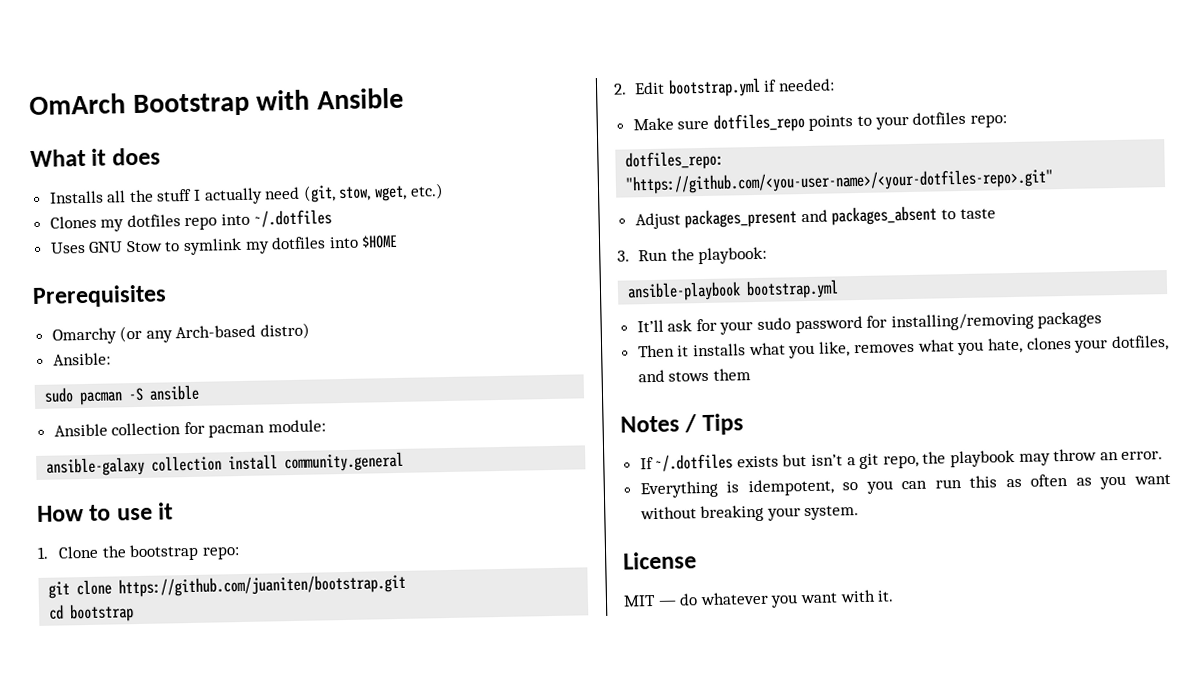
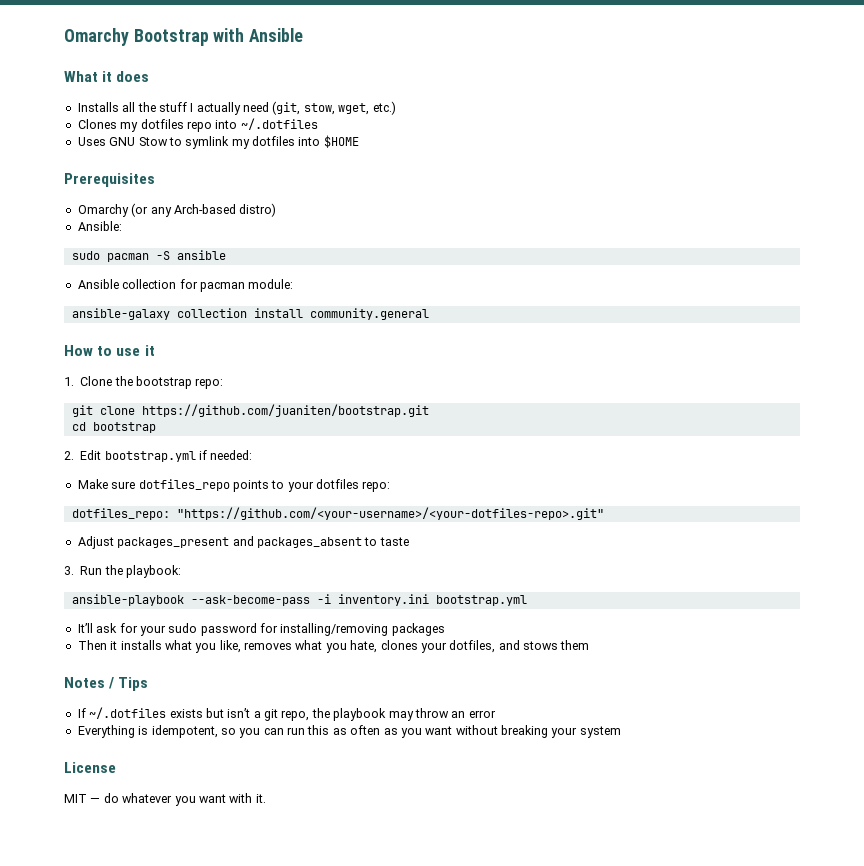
- OmArch Bootstrap with Ansible
+ Omarchy Bootstrap with Ansible
- dotfiles_repo: "https://github.com/<you-user-name>/<your-dotfiles-repo>.git"
+ dotfiles_repo: "https://github.com/<your-username>/<your-dotfiles-repo>.git"
- ansible-playbook bootstrap.yml
+ ansible-playbook --ask-become-pass -i inventory.ini bootstrap.yml
- If ~/.dotfiles exists but isn’t a git repo, the playbook may throw an error.
+ If ~/.dotfiles exists but isn’t a git repo, the playbook may throw an error
- Everything is idempotent, so you can run this as often as you want without breaking your system.
+ Everything is idempotent, so you can run this as often as you want without breaking your system

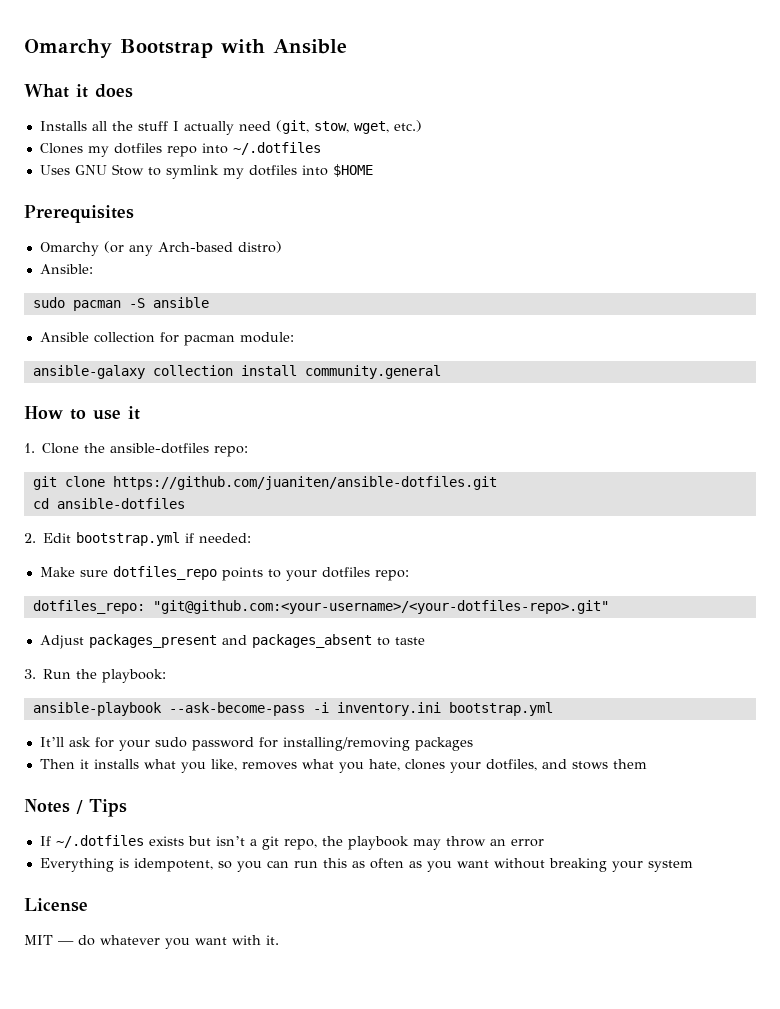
- 1. Clone the bootstrap repo:
+ 1. Clone the ansible-dotfiles repo:
- git clone https://github.com/juaniten/bootstrap.git
+ git clone https://github.com/juaniten/ansible-dotfiles.git
- cd bootstrap
+ cd ansible-dotfiles
- dotfiles_repo: "https://github.com/<your-username>/<your-dotfiles-repo>.git"
+ dotfiles_repo: "git@github.com:<your-username>/<your-dotfiles-repo>.git"

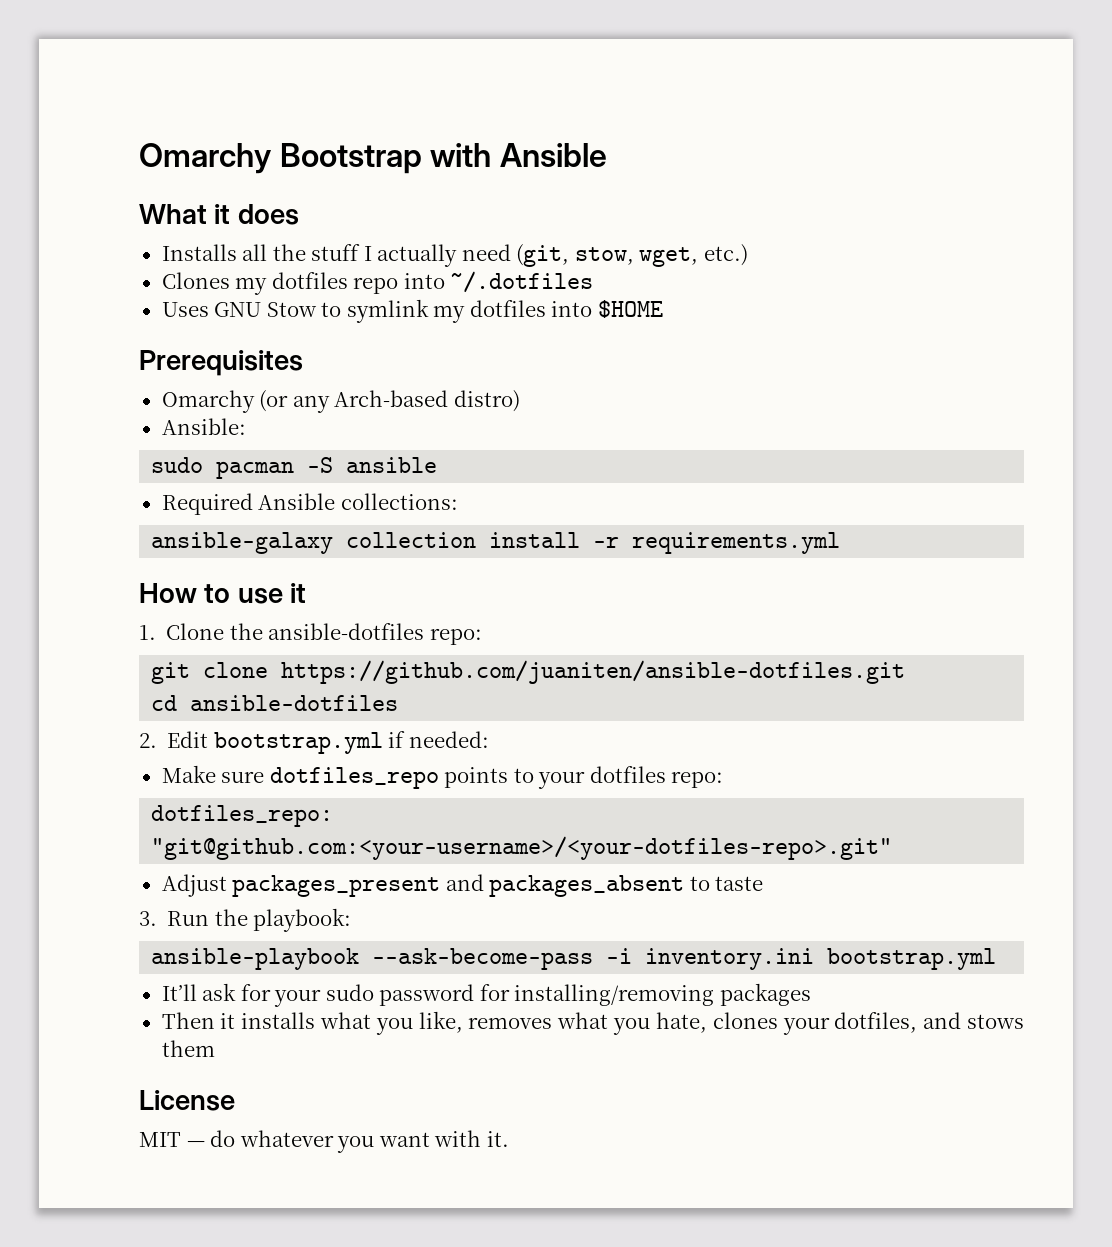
- Ansible collection for pacman module:
+ Required Ansible collections:
- ansible-galaxy collection install community.general
+ ansible-galaxy collection install -r requirements.yml
- Notes / Tips
- If ~/.dotfiles exists but isn’t a git repo, the playbook may throw an error
- Everything is idempotent, so you can run this as often as you want without breaking your system

